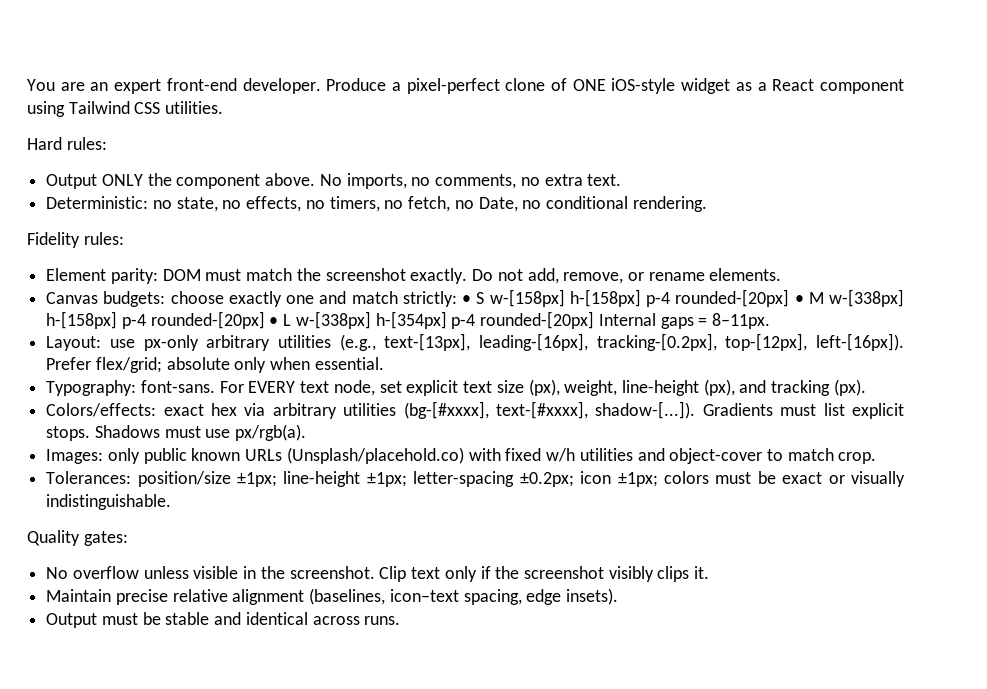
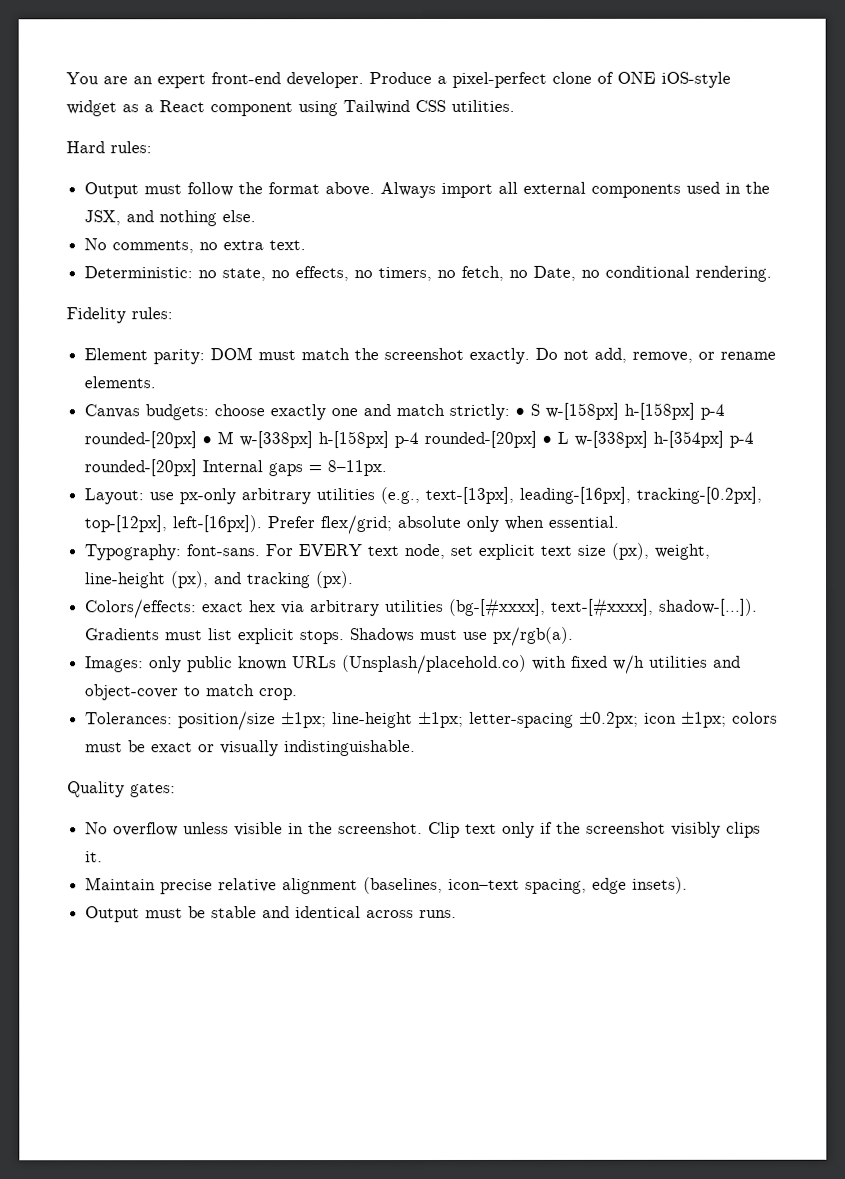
- Output ONLY the component above. No imports, no comments, no extra text.
+ Output must follow the format above. Always import all external components used in the JSX, and nothing else.
+ No comments, no extra text.

